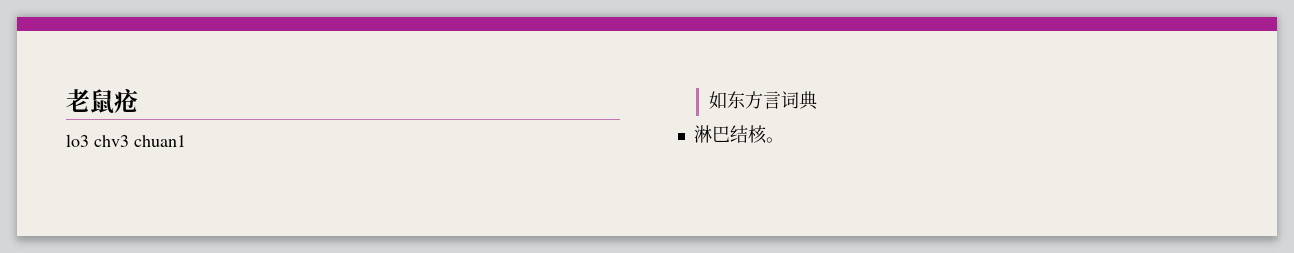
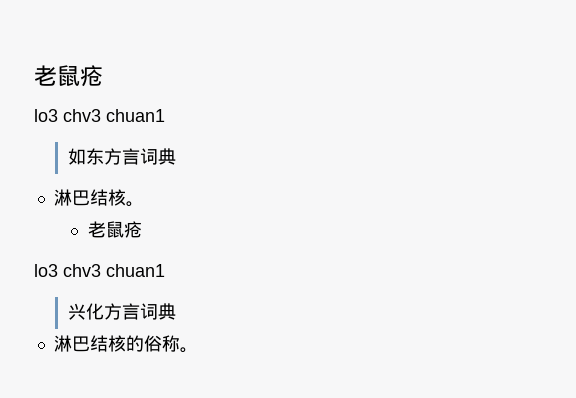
  淋巴结核。
+ 老鼠疮
+ lo3 chv3 chuan1
+ 兴化方言词典
+ 淋巴结核的俗称。

